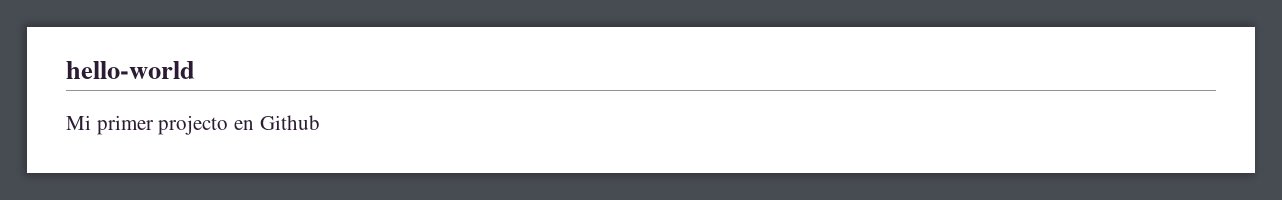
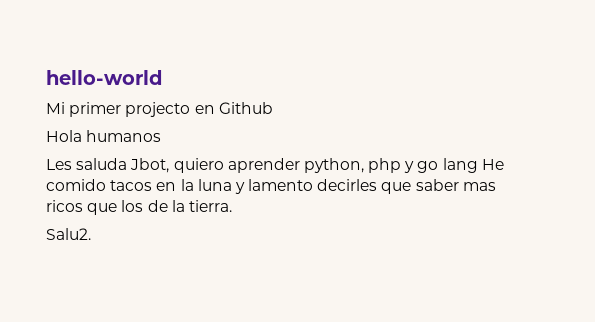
+ Hola humanos
+ Les saluda Jbot, quiero aprender python, php y go lang He comido tacos en la luna y lamento decirles que saber mas ricos que los de la tierra.
+ Salu2.

